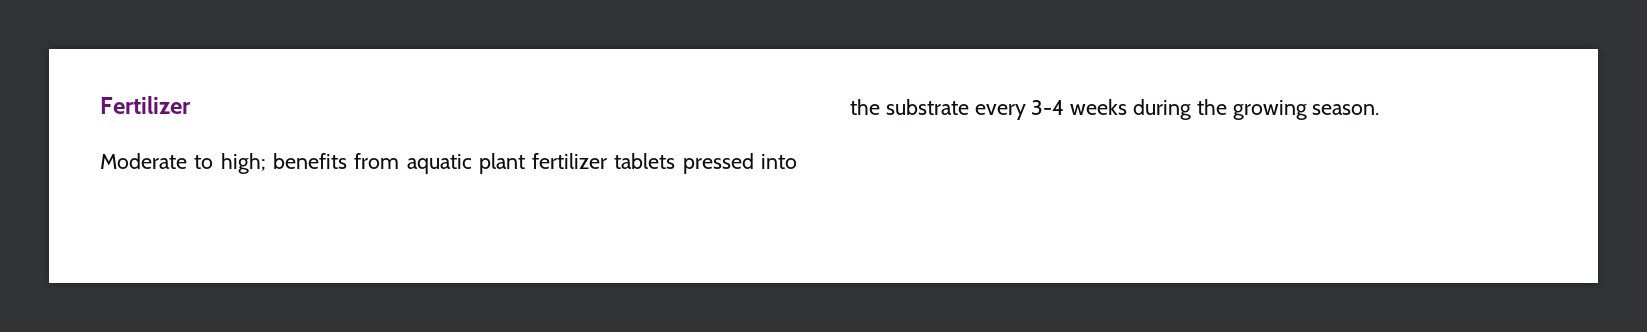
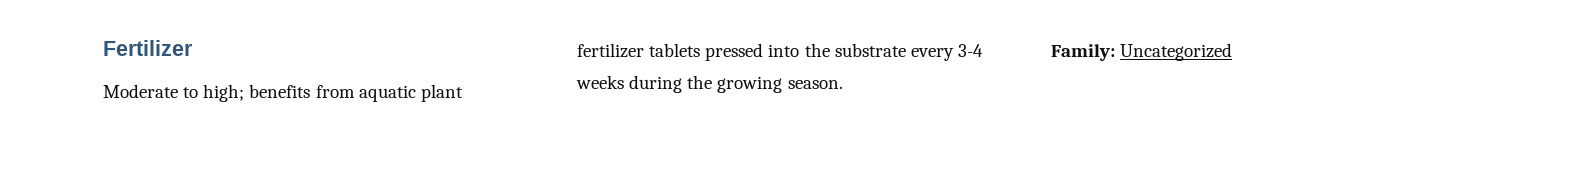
+ Family: Uncategorized

